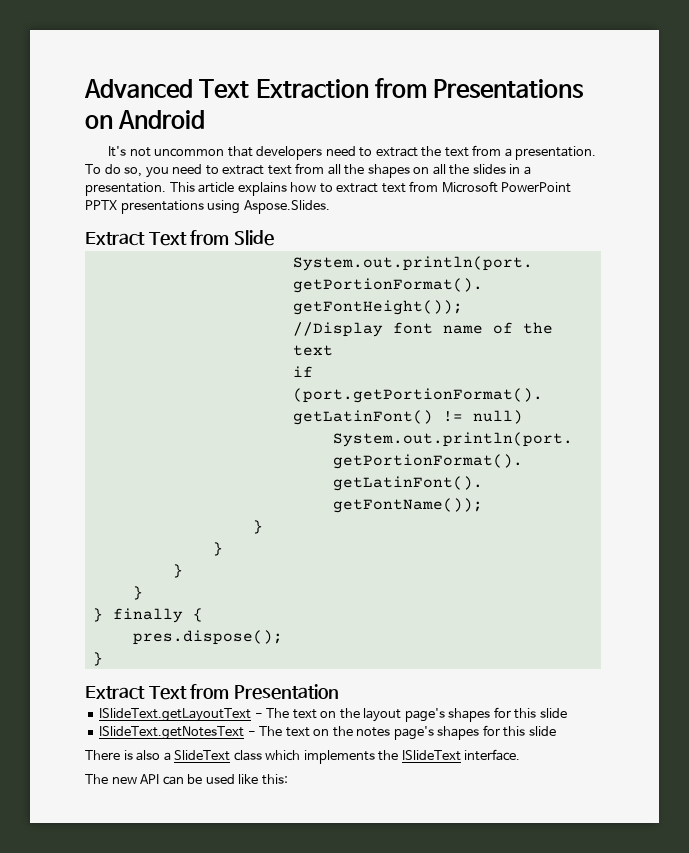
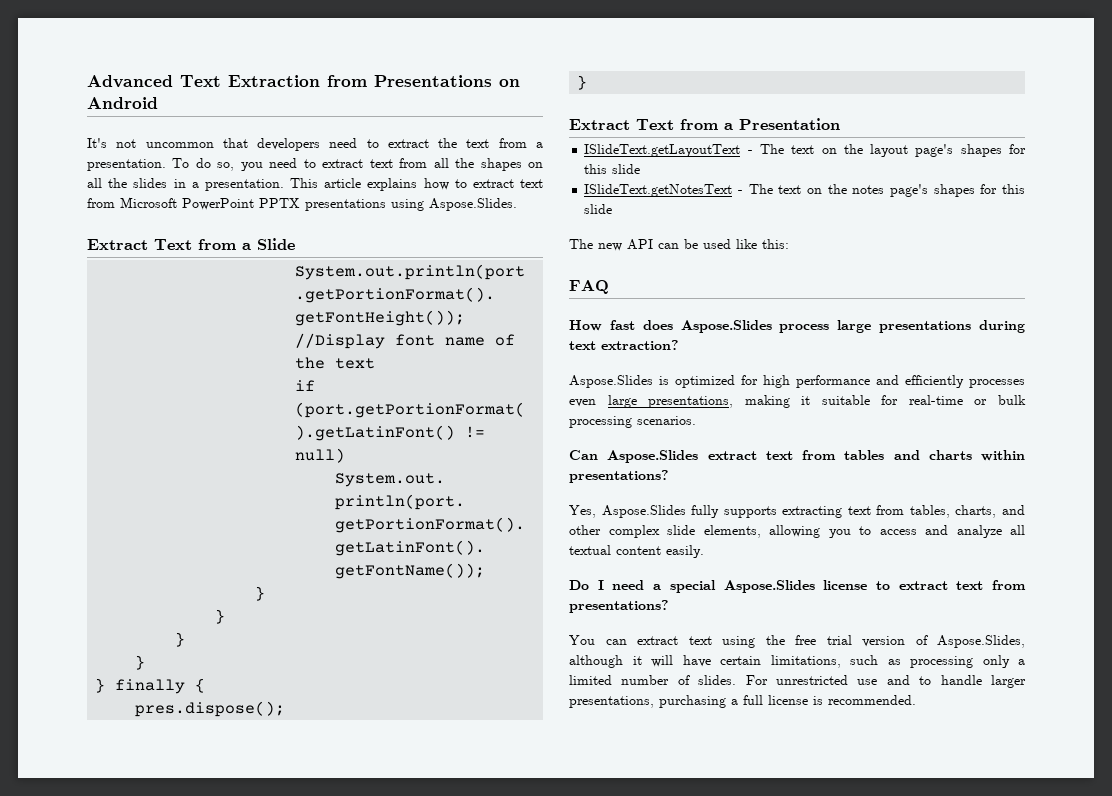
- Extract Text from Slide
+ Extract Text from a Slide
- Extract Text from Presentation
+ Extract Text from a Presentation
- There is also a SlideText class which implements the ISlideText interface.
+ FAQ
+ How fast does Aspose.Slides process large presentations during text extraction?
+ Aspose.Slides is optimized for high performance and efficiently processes even large presentations, making it suitable for real-time or bulk processing scenarios.
+ Can Aspose.Slides extract text from tables and charts within presentations?
+ Yes, Aspose.Slides fully supports extracting text from tables, charts, and other complex slide elements, allowing you to access and analyze all textual content easily.
+ Do I need a special Aspose.Slides license to extract text from presentations?
+ You can extract text using the free trial version of Aspose.Slides, although it will have certain limitations, such as processing only a limited number of slides. For unrestricted use and to handle larger presentations, purchasing a full license is recommended.

